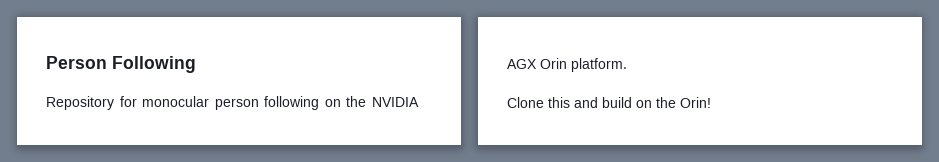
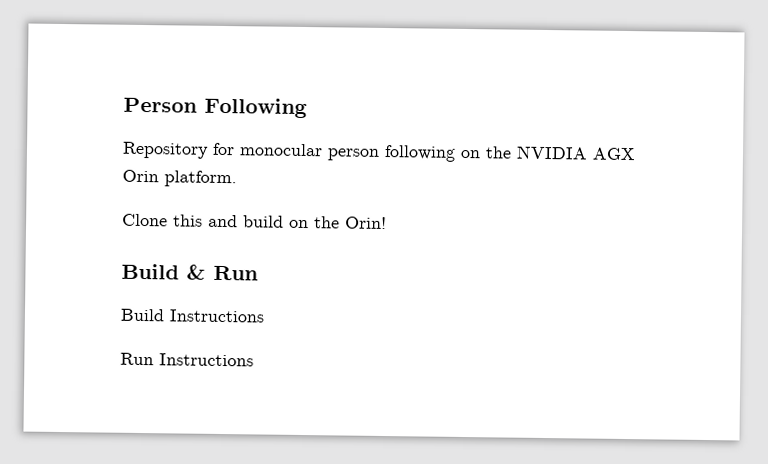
+ Build & Run
+ Build Instructions
+ Run Instructions

